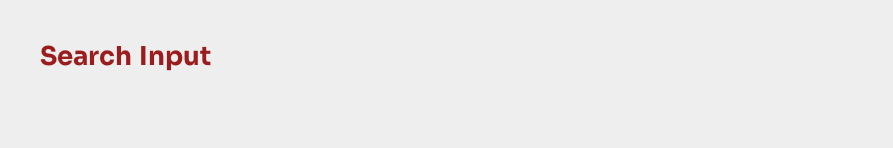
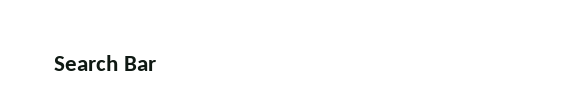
- Search Input
+ Search Bar

